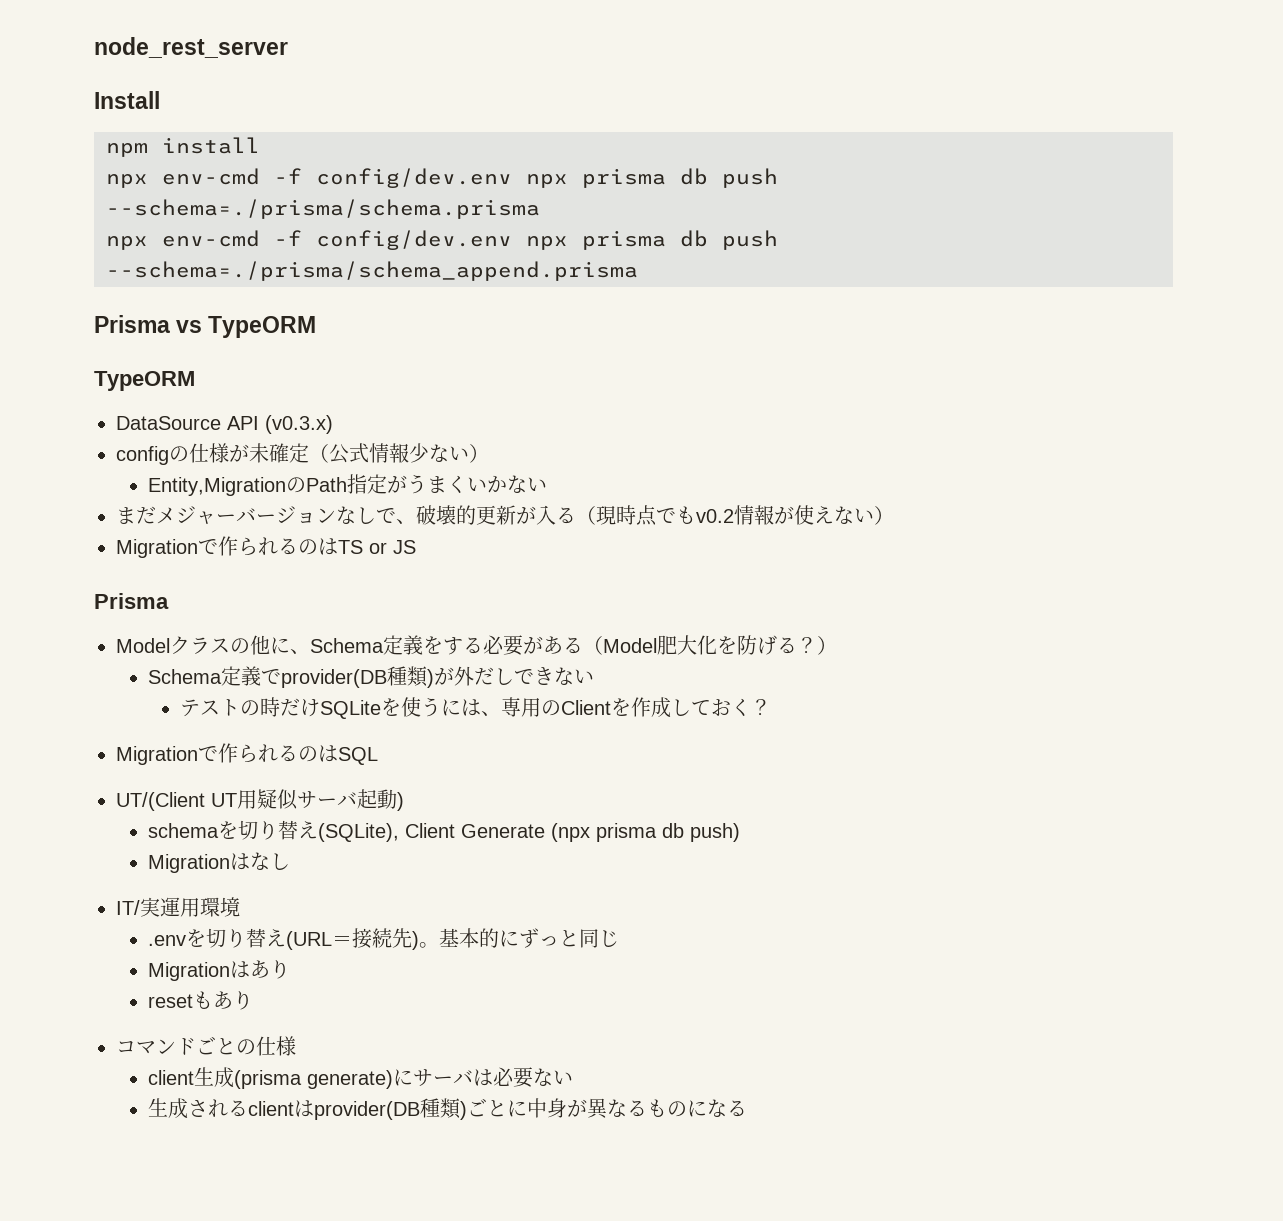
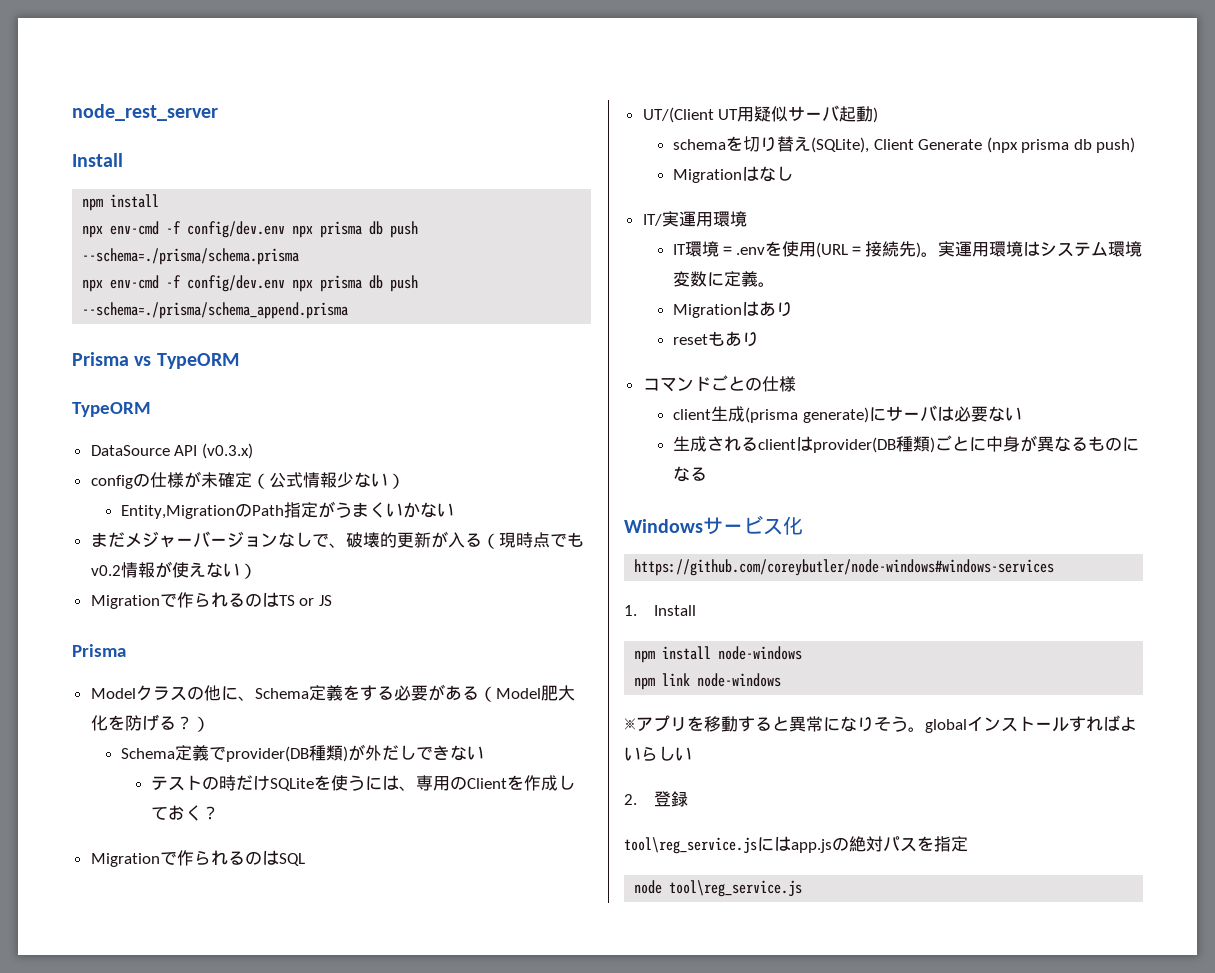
- .envを切り替え(URL＝接続先)。
+ IT環境＝.envを使用(URL＝接続先)。
- 基本的にずっと同じ
+ 実運用環境はシステム環境変数に定義。
+ Windowsサービス化
+ https://github.com/coreybutler/node-windows#windows-services
+ 1. Install
+ npm install node-windows
+ npm link node-windows
+ ※アプリを移動すると異常になりそう。globalインストールすればよいらしい
+ 2.登録
+ tool\reg_service.jsにはapp.jsの絶対パスを指定
+ node tool\reg_service.js

